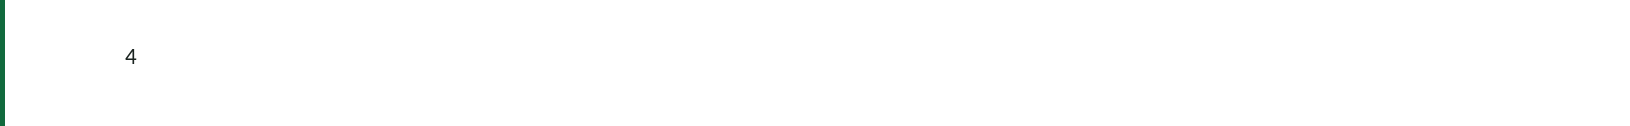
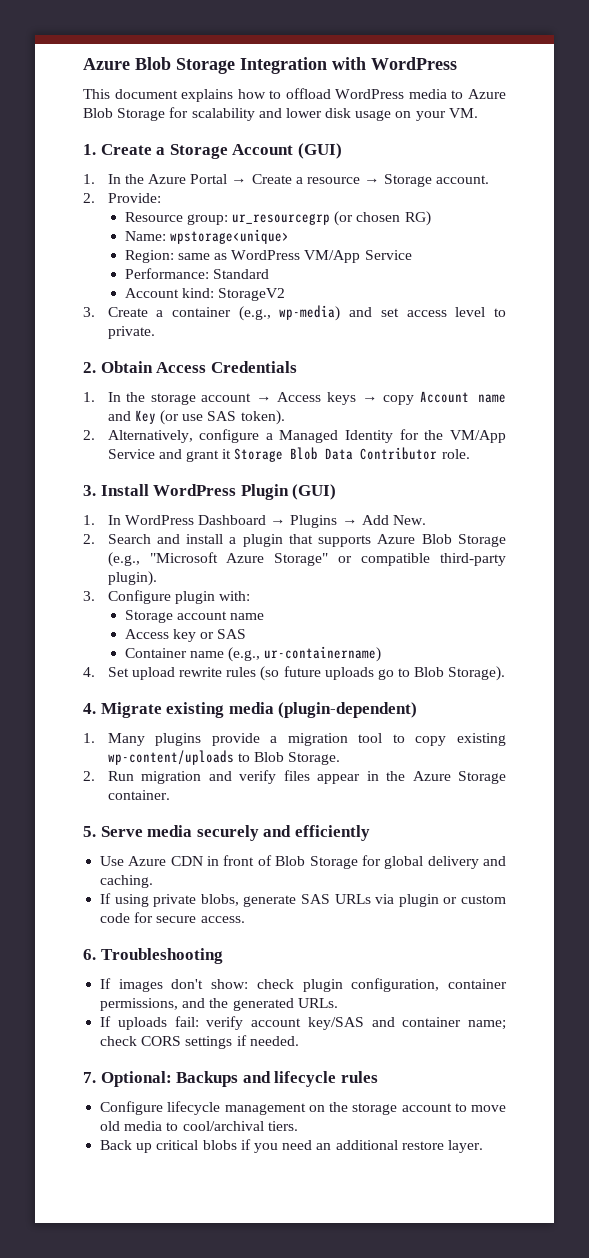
- 4
+ Azure Blob Storage Integration with WordPress
+ This document explains how to offload WordPress media to Azure Blob Storage for scalability and lower disk usage on your VM.
+ 1. Create a Storage Account (GUI)
+ 1. In the Azure Portal → Create a resource → Storage account.
+ 2. Provide:
+ Resource group: ur_resourcegrp (or chosen RG)
+ Name: wpstorage<unique>
+ Region: same as WordPress VM/App Service
+ Performance: Standard
+ Account kind: StorageV2
+ 3. Create a container (e.g., wp-media) and set access level to private.
+ 2. Obtain Access Credentials
+ 1. In the storage account → Access keys → copy Account name and Key (or use SAS token).
+ 2. Alternatively, configure a Managed Identity for the VM/App Service and grant it Storage Blob Data Contributor role.
+ 3. Install WordPress Plugin (GUI)
+ 1. In WordPress Dashboard → Plugins → Add New.
+ 2. Search and install a plugin that supports Azure Blob Storage (e.g., "Microsoft Azure Storage" or compatible third-party plugin).
+ 3. Configure plugin with:
+ Storage account name
+ Access key or SAS
+ Container name (e.g., ur-containername)
+ 4. Set upload rewrite rules (so future uploads go to Blob Storage).
+ 4. Migrate existing media (plugin-dependent)
+ 1. Many plugins provide a migration tool to copy existing wp-content/uploads to Blob Storage.
+ 2. Run migration and verify files appear in the Azure Storage container.
+ 5. Serve media securely and efficiently
+ Use Azure CDN in front of Blob Storage for global delivery and caching.
+ If using private blobs, generate SAS URLs via plugin or custom code for secure access.
+ 6. Troubleshooting
+ If images don't show: check plugin configuration, container permissions, and the generated URLs.
+ If uploads fail: verify account key/SAS and container name; check CORS settings if needed.
+ 7. Optional: Backups and lifecycle rules
+ Configure lifecycle management on the storage account to move old media to cool/archival tiers.
+ Back up critical blobs if you need an additional restore layer.

